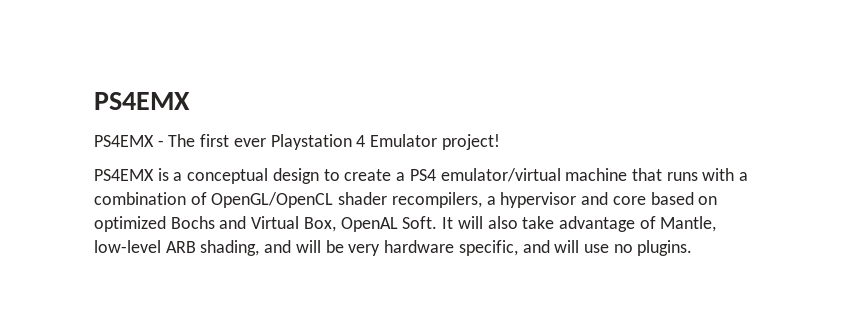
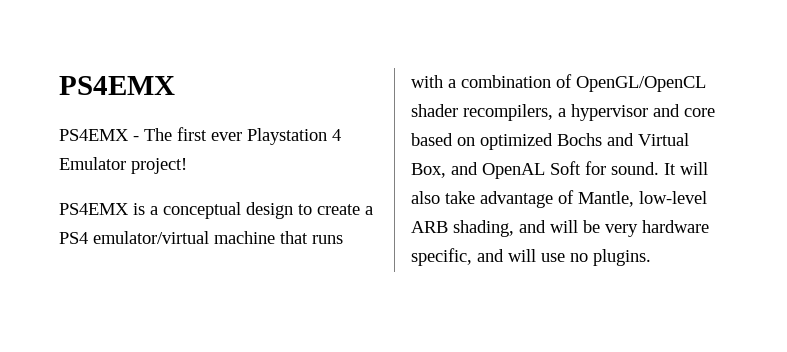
- PS4EMX is a conceptual design to create a PS4 emulator/virtual machine that runs with a combination of OpenGL/OpenCL shader recompilers, a hypervisor and core based on optimized Bochs and Virtual Box, OpenAL Soft.
+ PS4EMX is a conceptual design to create a PS4 emulator/virtual machine that runs with a combination of OpenGL/OpenCL shader recompilers, a hypervisor and core based on optimized Bochs and Virtual Box, and OpenAL Soft for sound.

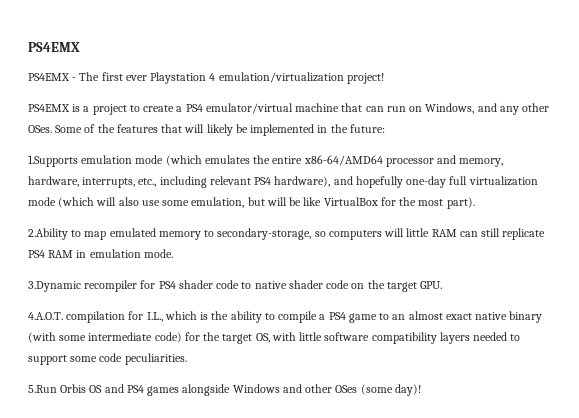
- PS4EMX - The first ever Playstation 4 Emulator project!
+ PS4EMX - The first ever Playstation 4 emulation/virtualization project!
- PS4EMX is a conceptual design to create a PS4 emulator/virtual machine that runs with a combination of OpenGL/OpenCL shader recompilers, a hypervisor and core based on optimized Bochs and Virtual Box, and OpenAL Soft for sound. It will also take advantage of Mantle, low-level ARB shading, and will be very hardware specific, and will use no plugins.
+ PS4EMX is a project to create a PS4 emulator/virtual machine that can run on Windows, and any other OSes. Some of the features that will likely be implemented in the future:
+ 1.Supports emulation mode (which emulates the entire x86-64/AMD64 processor and memory, hardware, interrupts, etc., including relevant PS4 hardware), and hopefully one-day full virtualization mode (which will also use some emulation, but will be like VirtualBox for the most part).
+ 2.Ability to map emulated memory to secondary-storage, so computers will little RAM can still replicate PS4 RAM in emulation mode.
+ 3.Dynamic recompiler for PS4 shader code to native shader code on the target GPU.
+ 4.A.O.T. compilation for I.L., which is the ability to compile a PS4 game to an almost exact native binary (with some intermediate code) for the target OS, with little software compatibility layers needed to support some code peculiarities.
+ 5.Run Orbis OS and PS4 games alongside Windows and other OSes (some day)!

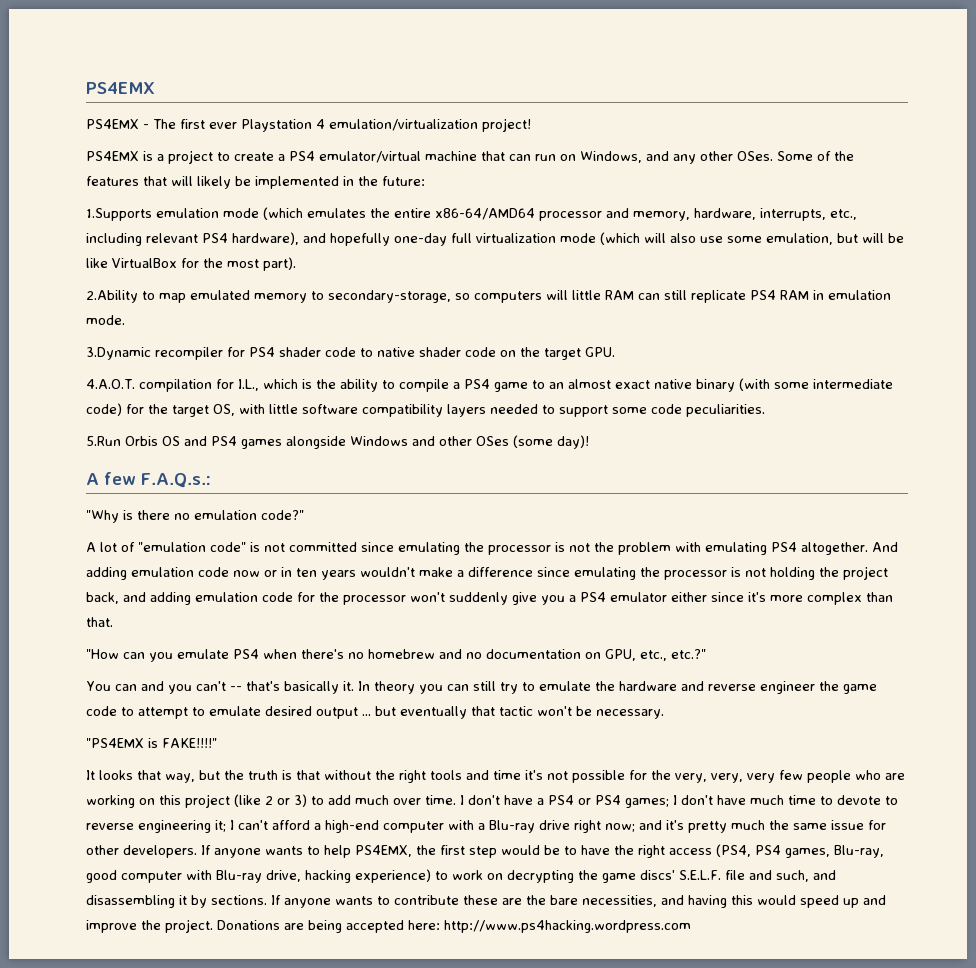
+ A few F.A.Q.s.:
+ "Why is there no emulation code?"
+ A lot of "emulation code" is not committed since emulating the processor is not the problem with emulating PS4 altogether. And adding emulation code now or in ten years wouldn't make a difference since emulating the processor is not holding the project back, and adding emulation code for the processor won't suddenly give you a PS4 emulator either since it's more complex than that.
+ "How can you emulate PS4 when there's no homebrew and no documentation on GPU, etc., etc.?"
+ You can and you can't -- that's basically it. In theory you can still try to emulate the hardware and reverse engineer the game code to attempt to emulate desired output ... but eventually that tactic won't be necessary.
+ "PS4EMX is FAKE!!!!"
+ It looks that way, but the truth is that without the right tools and time it's not possible for the very, very, very few people who are working on this project (like 2 or 3) to add much over time. I don't have a PS4 or PS4 games; I don't have much time to devote to reverse engineering it; I can't afford a high-end computer with a Blu-ray drive right now; and it's pretty much the same issue for other developers. If anyone wants to help PS4EMX, the first step would be to have the right access (PS4, PS4 games, Blu-ray, good computer with Blu-ray drive, hacking experience) to work on decrypting the game discs' S.E.L.F. file and such, and disassembling it by sections. If anyone wants to contribute these are the bare necessities, and having this would speed up and improve the project. Donations are being accepted here: http://www.ps4hacking.wordpress.com

